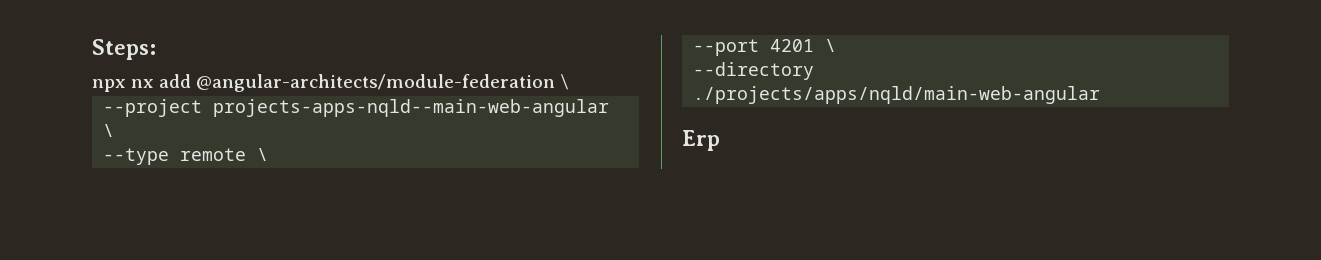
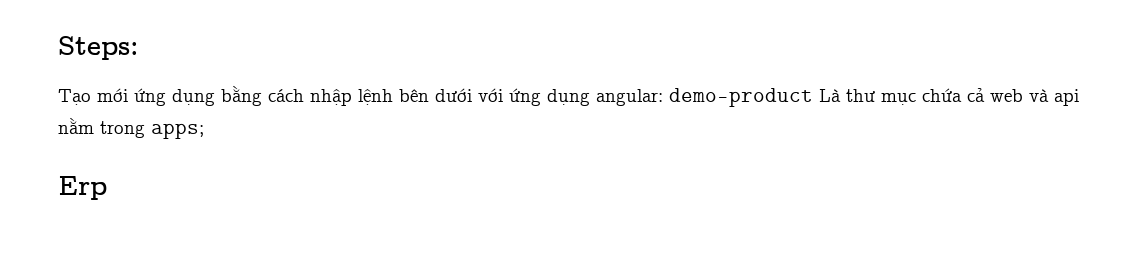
- npx nx add @angular-architects/module-federation \
- --project projects-apps-nqld--main-web-angular \
- --type remote \
- --port 4201 \
- --directory ./projects/apps/nqld/main-web-angular
+ Tạo mới ứng dụng bằng cách nhập lệnh bên dưới với ứng dụng angular: demo-product Là thư mục chứa cả web và api nằm trong apps;

